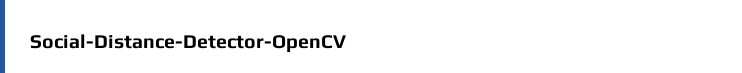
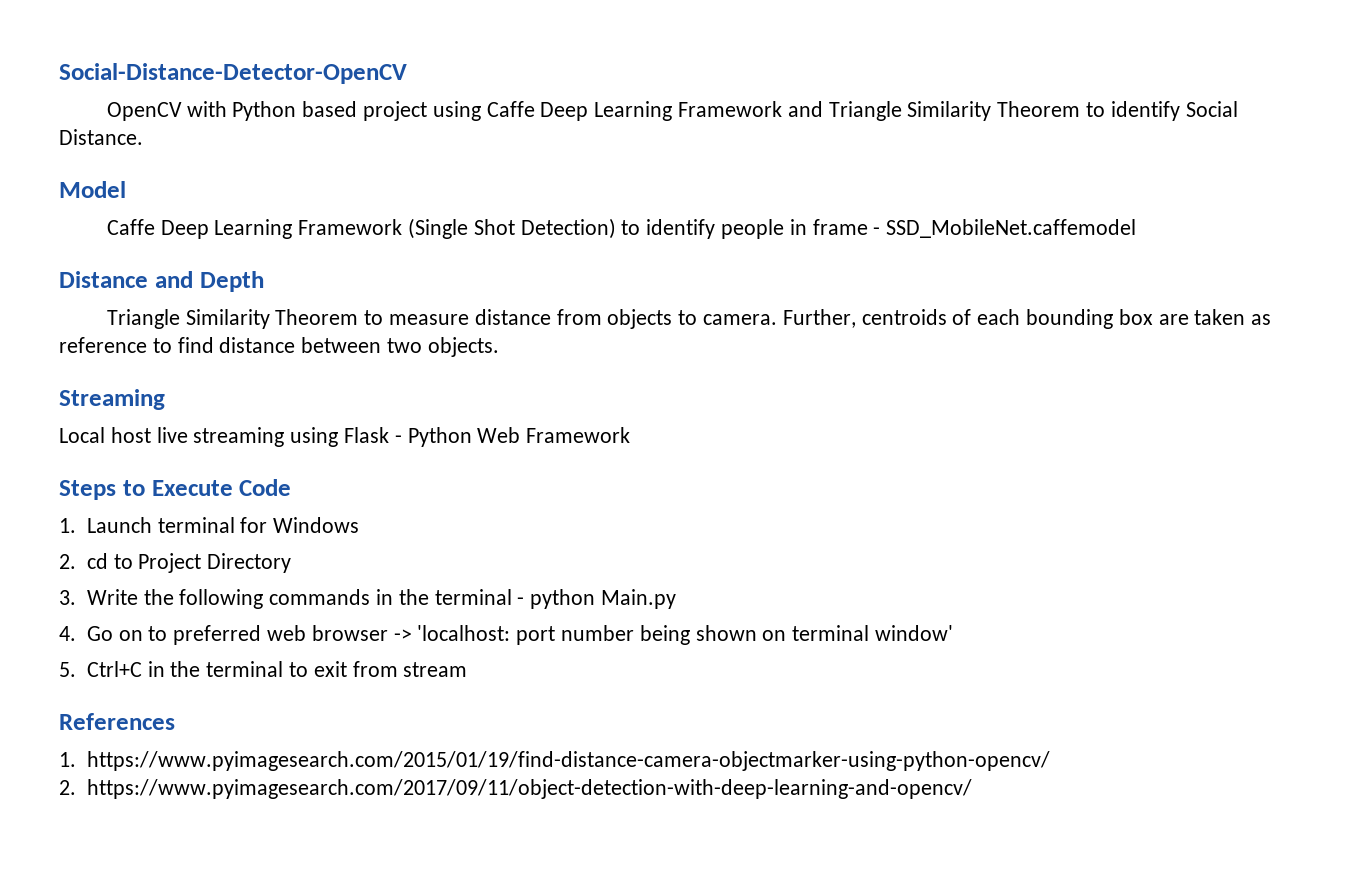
+ OpenCV with Python based project using Caffe Deep Learning Framework and Triangle Similarity Theorem to identify Social Distance.
+ Model
+ Caffe Deep Learning Framework (Single Shot Detection) to identify people in frame - SSD_MobileNet.caffemodel
+ Distance and Depth
+ Triangle Similarity Theorem to measure distance from objects to camera. Further, centroids of each bounding box are taken as reference to find distance between two objects.
+ Streaming
+ Local host live streaming using Flask - Python Web Framework
+ Steps to Execute Code
+ 1. Launch terminal for Windows
+ 2. cd to Project Directory
+ 3. Write the following commands in the terminal - python Main.py
+ 4. Go on to preferred web browser -> 'localhost: port number being shown on terminal window'
+ 5. Ctrl+C in the terminal to exit from stream
+ References
+ 1. https://www.pyimagesearch.com/2015/01/19/find-distance-camera-objectmarker-using-python-opencv/
+ 2. https://www.pyimagesearch.com/2017/09/11/object-detection-with-deep-learning-and-opencv/

